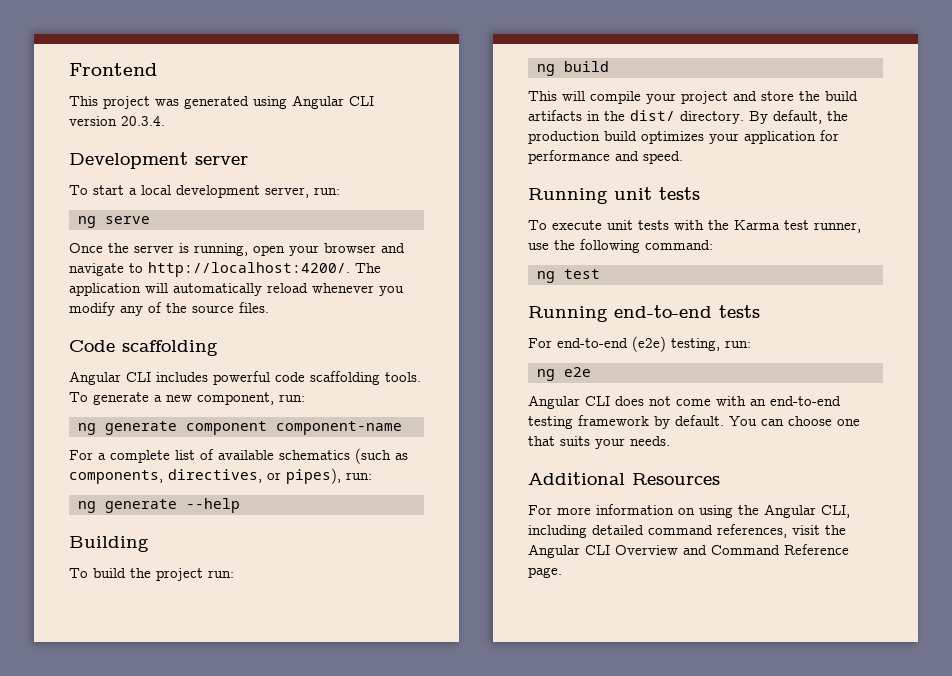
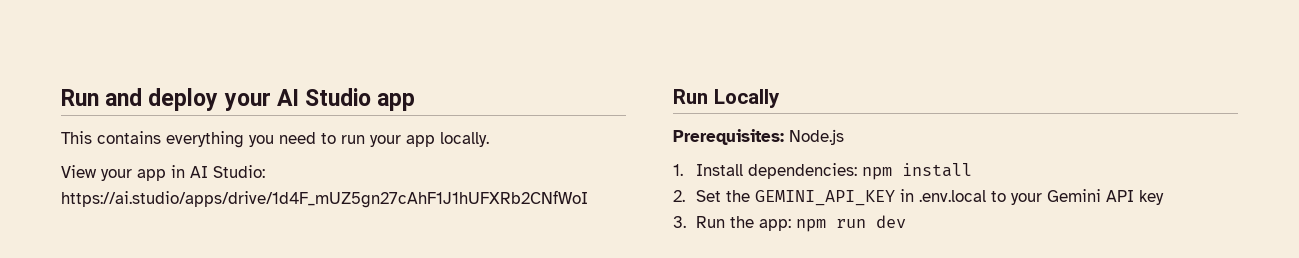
- Frontend
- This project was generated using Angular CLI version 20.3.4.
- Development server
- To start a local development server, run:
- ng serve
- Once the server is running, open your browser and navigate to http://localhost:4200/. The application will automatically reload whenever you modify any of the source files.
- Code scaffolding
- Angular CLI includes powerful code scaffolding tools. To generate a new component, run:
- ng generate component component-name
- For a complete list of available schematics (such as components, directives, or pipes), run:
- ng generate --help
- Building
- To build the project run:
- ng build
- This will compile your project and store the build artifacts in the dist/ directory. By default, the production build optimizes your application for performance and speed.
- Running unit tests
- To execute unit tests with the Karma test runner, use the following command:
- ng test
- Running end-to-end tests
- For end-to-end (e2e) testing, run:
- ng e2e
- Angular CLI does not come with an end-to-end testing framework by default. You can choose one that suits your needs.
- Additional Resources
- For more information on using the Angular CLI, including detailed command references, visit the Angular CLI Overview and Command Reference page.
+ Run and deploy your AI Studio app
+ This contains everything you need to run your app locally.
+ View your app in AI Studio: https://ai.studio/apps/drive/1d4F_mUZ5gn27cAhF1J1hUFXRb2CNfWoI
+ Run Locally
+ Prerequisites: Node.js
+ 1. Install dependencies: npm install
+ 2. Set the GEMINI_API_KEY in .env.local to your Gemini API key
+ 3. Run the app: npm run dev

